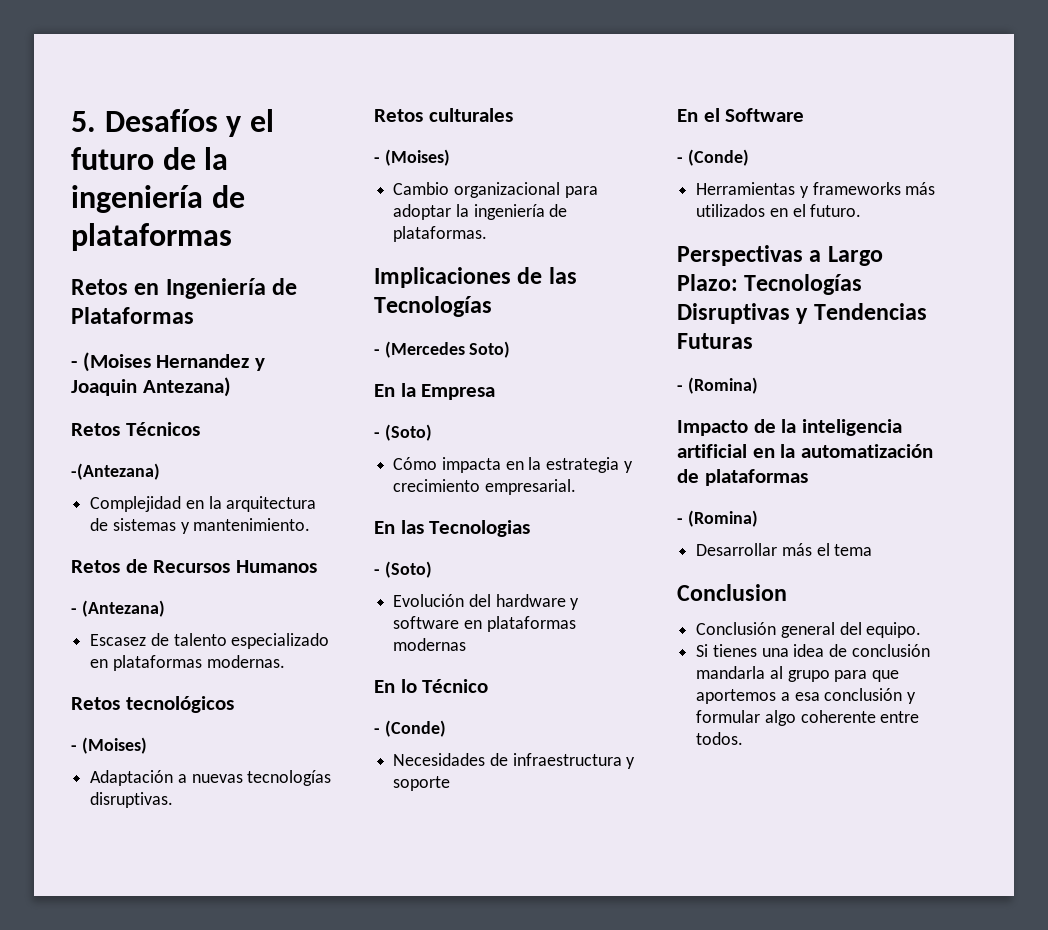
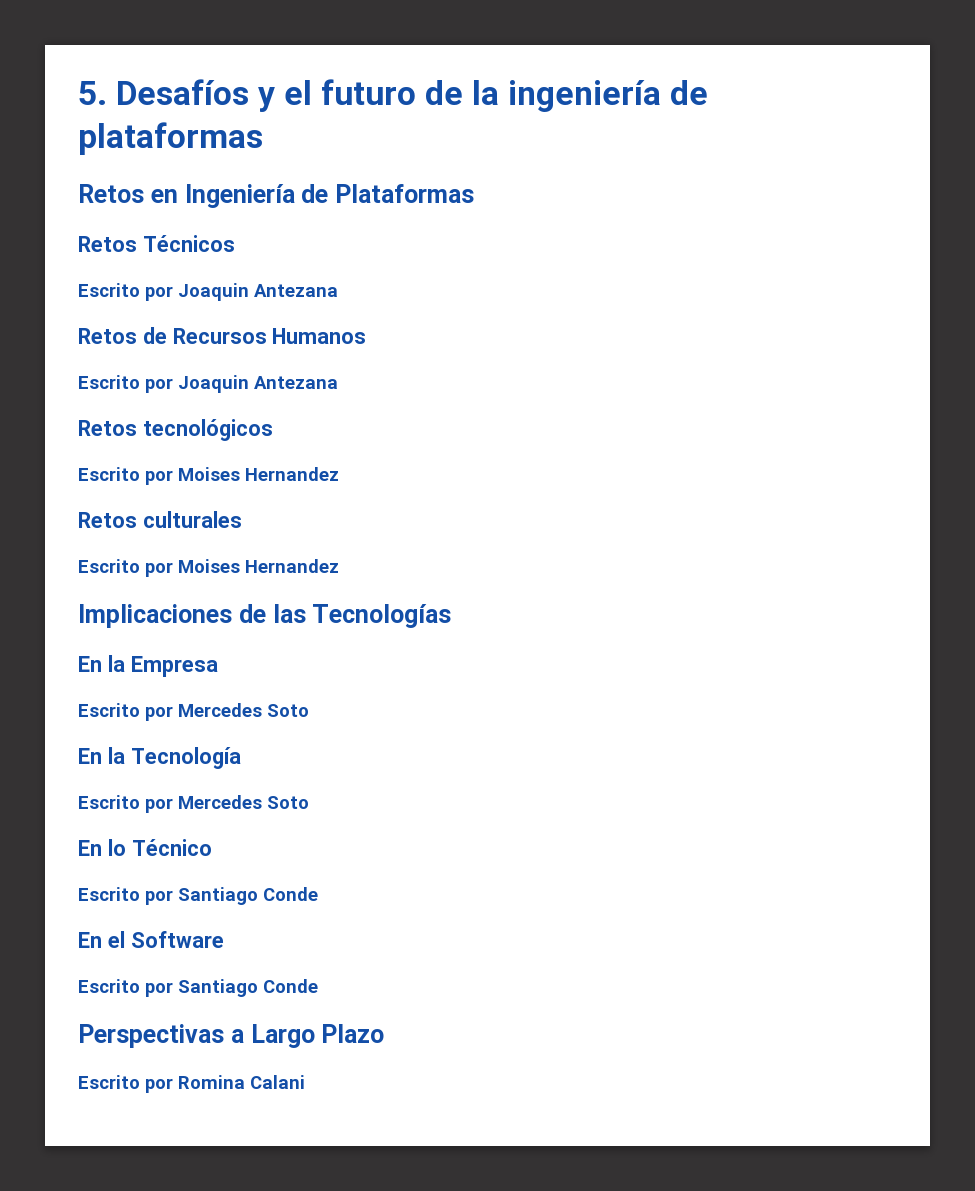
- - (Moises Hernandez y Joaquin Antezana)
  Retos Técnicos
- -(Antezana)
- Complejidad en la arquitectura de sistemas y mantenimiento.
+ Escrito por Joaquin Antezana
  Retos de Recursos Humanos
- - (Antezana)
- Escasez de talento especializado en plataformas modernas.
+ Escrito por Joaquin Antezana
  Retos tecnológicos
- - (Moises)
- Adaptación a nuevas tecnologías disruptivas.
+ Escrito por Moises Hernandez
  Retos culturales
- - (Moises)
- Cambio organizacional para adoptar la ingeniería de plataformas.
+ Escrito por Moises Hernandez
- - (Mercedes Soto)
  En la Empresa
- - (Soto)
- Cómo impacta en la estrategia y crecimiento empresarial.
- En las Tecnologias
- - (Soto)
- Evolución del hardware y software en plataformas modernas
+ Escrito por Mercedes Soto
+ En la Tecnología
+ Escrito por Mercedes Soto
  En lo Técnico
- - (Conde)
- Necesidades de infraestructura y soporte
+ Escrito por Santiago Conde
  En el Software
- - (Conde)
- Herramientas y frameworks más utilizados en el futuro.
- Perspectivas a Largo Plazo: Tecnologías Disruptivas y Tendencias Futuras
- - (Romina)
- Impacto de la inteligencia artificial en la automatización de plataformas
- - (Romina)
- Desarrollar más el tema
- Conclusion
- Conclusión general del equipo.
- Si tienes una idea de conclusión mandarla al grupo para que aportemos a esa conclusión y formular algo coherente entre todos.
+ Escrito por Santiago Conde
+ Perspectivas a Largo Plazo
+ Escrito por Romina Calani

